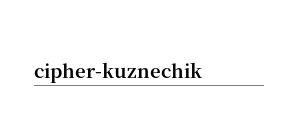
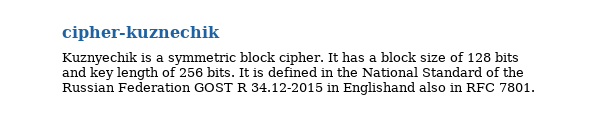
+ Kuznyechik is a symmetric block cipher. It has a block size of 128 bits and key length of 256 bits. It is defined in the National Standard of the Russian Federation GOST R 34.12-2015 in Englishand also in RFC 7801.

